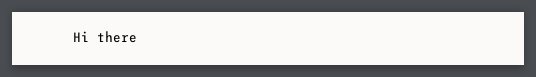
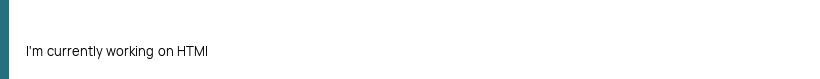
- Hi there
+ I'm currently working on HTMl

